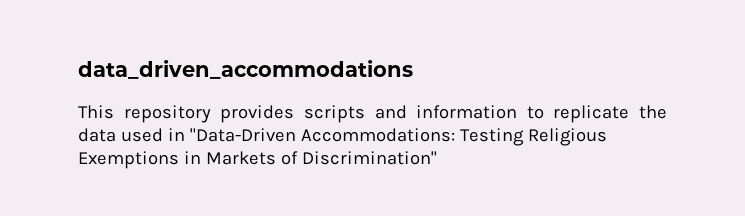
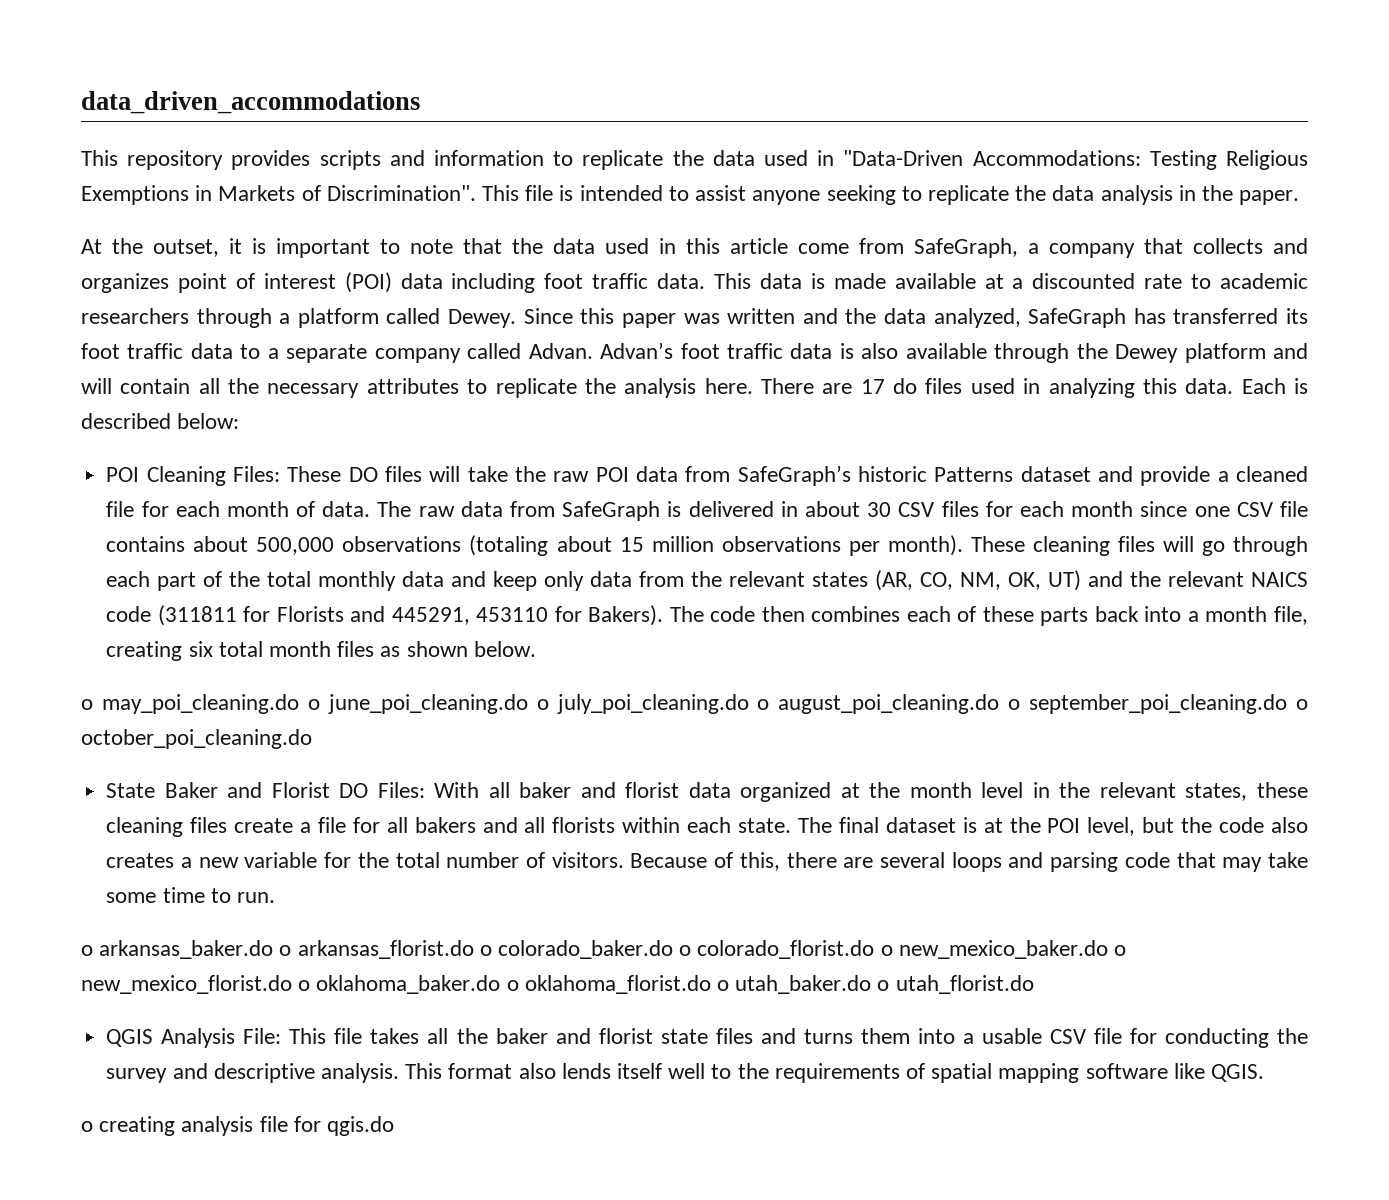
- This repository provides scripts and information to replicate the data used in "Data-Driven Accommodations: Testing Religious Exemptions in Markets of Discrimination"
+ This repository provides scripts and information to replicate the data used in "Data-Driven Accommodations: Testing Religious Exemptions in Markets of Discrimination". This file is intended to assist anyone seeking to replicate the data analysis in the paper.
+ At the outset, it is important to note that the data used in this article come from SafeGraph, a company that collects and organizes point of interest (POI) data including foot traffic data. This data is made available at a discounted rate to academic researchers through a platform called Dewey. Since this paper was written and the data analyzed, SafeGraph has transferred its foot traffic data to a separate company called Advan. Advan’s foot traffic data is also available through the Dewey platform and will contain all the necessary attributes to replicate the analysis here. There are 17 do files used in analyzing this data. Each is described below:
+ POI Cleaning Files: These DO files will take the raw POI data from SafeGraph’s historic Patterns dataset and provide a cleaned file for each month of data. The raw data from SafeGraph is delivered in about 30 CSV files for each month since one CSV file contains about 500,000 observations (totaling about 15 million observations per month). These cleaning files will go through each part of the total monthly data and keep only data from the relevant states (AR, CO, NM, OK, UT) and the relevant NAICS code (311811 for Florists and 445291, 453110 for Bakers). The code then combines each of these parts back into a month file, creating six total month files as shown below.
+ o may_poi_cleaning.do o june_poi_cleaning.do o july_poi_cleaning.do o august_poi_cleaning.do o september_poi_cleaning.do o october_poi_cleaning.do
+ State Baker and Florist DO Files: With all baker and florist data organized at the month level in the relevant states, these cleaning files create a file for all bakers and all florists within each state. The final dataset is at the POI level, but the code also creates a new variable for the total number of visitors. Because of this, there are several loops and parsing code that may take some time to run.
+ o arkansas_baker.do o arkansas_florist.do o colorado_baker.do o colorado_florist.do o new_mexico_baker.do o new_mexico_florist.do o oklahoma_baker.do o oklahoma_florist.do o utah_baker.do o utah_florist.do
+ QGIS Analysis File: This file takes all the baker and florist state files and turns them into a usable CSV file for conducting the survey and descriptive analysis. This format also lends itself well to the requirements of spatial mapping software like QGIS.
+ o creating analysis file for qgis.do

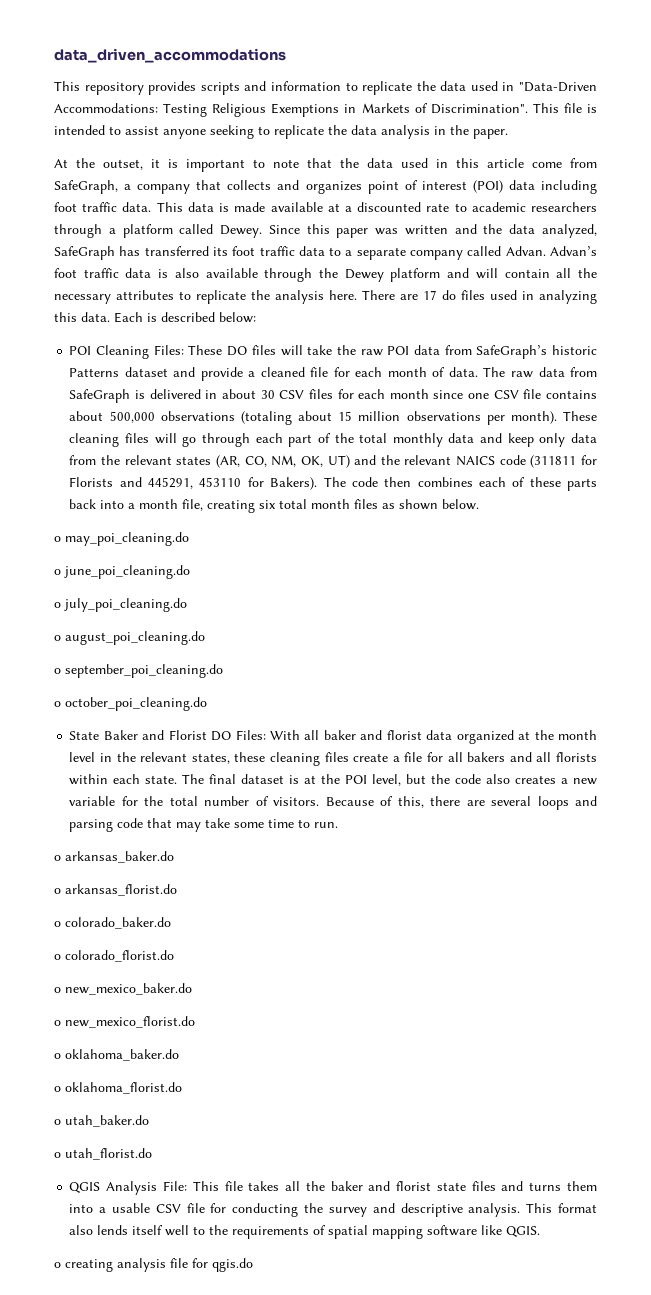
- o may_poi_cleaning.do o june_poi_cleaning.do o july_poi_cleaning.do o august_poi_cleaning.do o september_poi_cleaning.do o october_poi_cleaning.do
+ o may_poi_cleaning.do
+ o june_poi_cleaning.do
+ o july_poi_cleaning.do
+ o august_poi_cleaning.do
+ o september_poi_cleaning.do
+ o october_poi_cleaning.do
- o arkansas_baker.do o arkansas_florist.do o colorado_baker.do o colorado_florist.do o new_mexico_baker.do o new_mexico_florist.do o oklahoma_baker.do o oklahoma_florist.do o utah_baker.do o utah_florist.do
+ o arkansas_baker.do
+ o arkansas_florist.do
+ o colorado_baker.do
+ o colorado_florist.do
+ o new_mexico_baker.do
+ o new_mexico_florist.do
+ o oklahoma_baker.do
+ o oklahoma_florist.do
+ o utah_baker.do
+ o utah_florist.do

